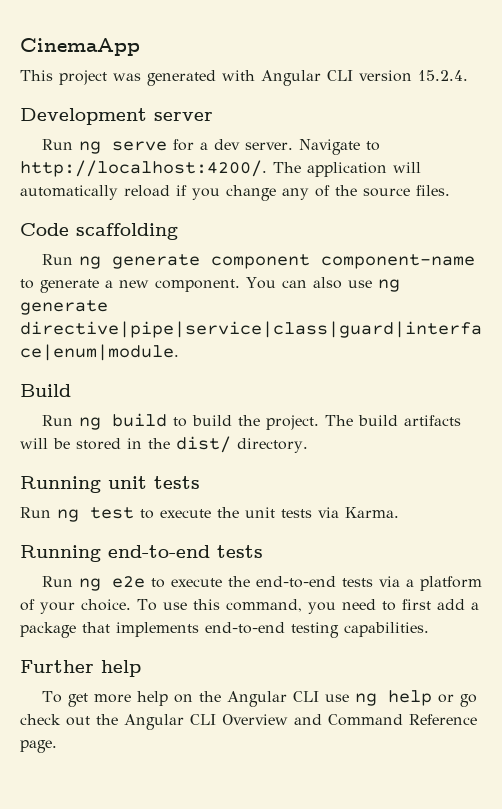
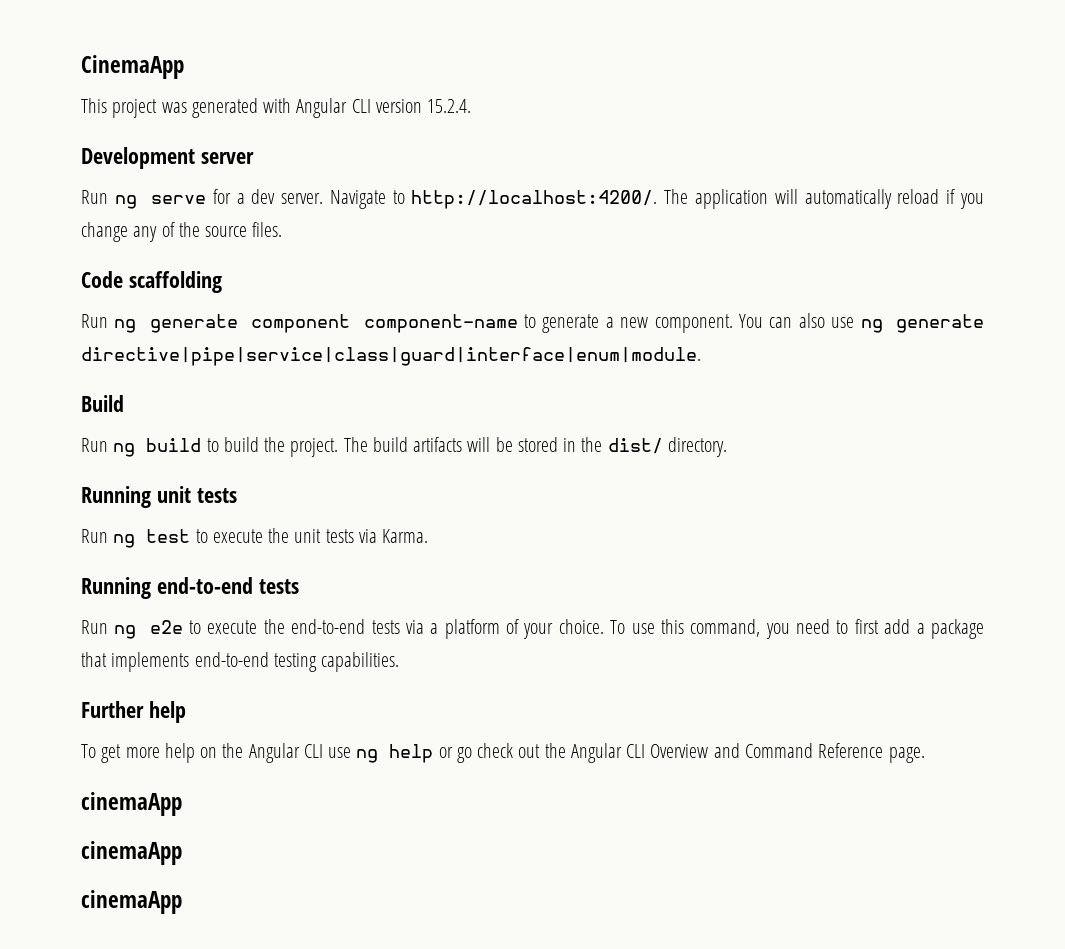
  To get more help on the Angular CLI use ng help or go check out the Angular CLI Overview and Command Reference page.
+ cinemaApp
+ cinemaApp
+ cinemaApp

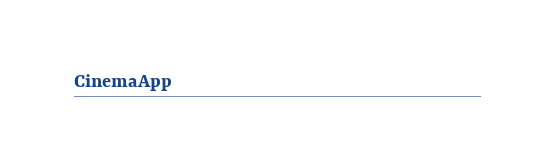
- This project was generated with Angular CLI version 15.2.4.
- Development server
- Run ng serve for a dev server. Navigate to http://localhost:4200/. The application will automatically reload if you change any of the source files.
- Code scaffolding
- Run ng generate component component-name to generate a new component. You can also use ng generate directive|pipe|service|class|guard|interface|enum|module.
- Build
- Run ng build to build the project. The build artifacts will be stored in the dist/ directory.
- Running unit tests
- Run ng test to execute the unit tests via Karma.
- Running end-to-end tests
- Run ng e2e to execute the end-to-end tests via a platform of your choice. To use this command, you need to first add a package that implements end-to-end testing capabilities.
- Further help
- To get more help on the Angular CLI use ng help or go check out the Angular CLI Overview and Command Reference page.
- cinemaApp
- cinemaApp
- cinemaApp

